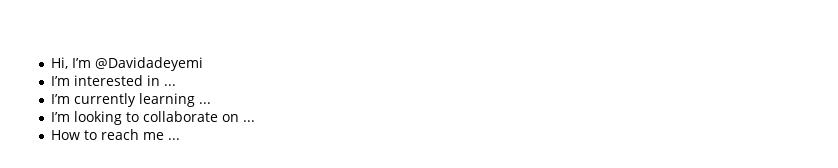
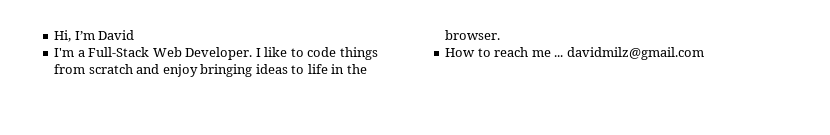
- Hi, I’m @Davidadeyemi
- I’m interested in ...
- I’m currently learning ...
- I’m looking to collaborate on ...
+ Hi, I’m David
+ I'm a Full-Stack Web Developer. I like to code things from scratch and enjoy bringing ideas to life in the browser.
- How to reach me ...
+ How to reach me ... davidmilz@gmail.com

